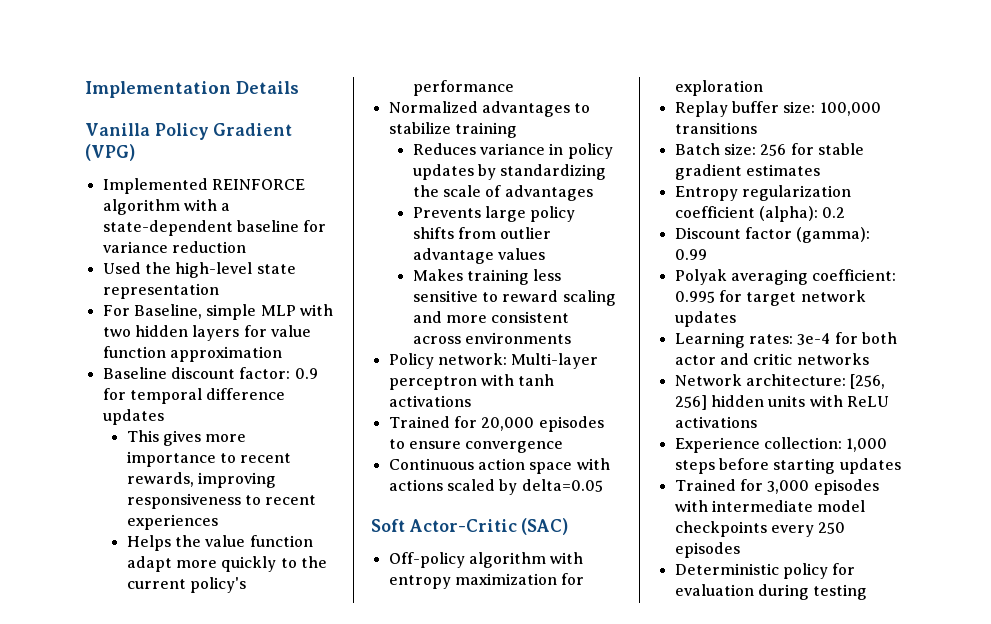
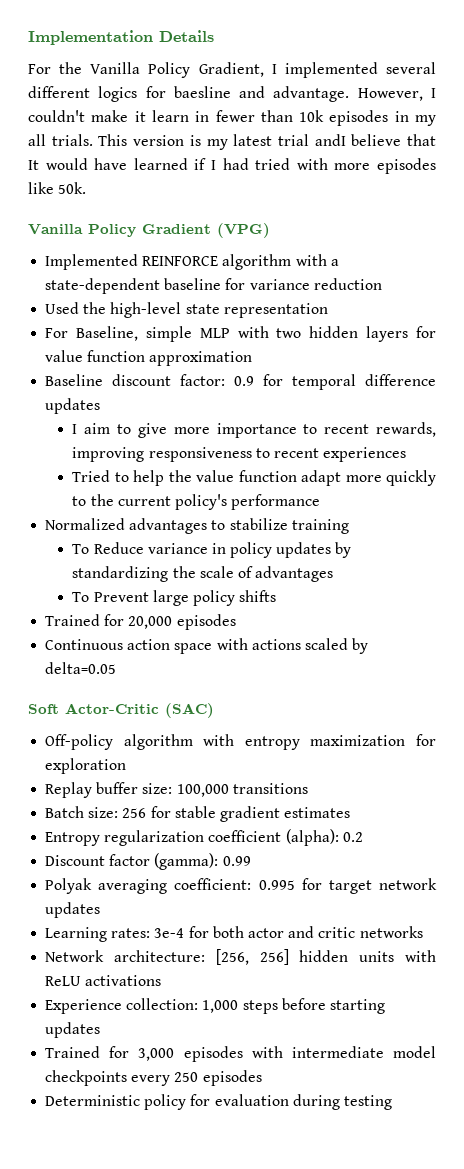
+ For the Vanilla Policy Gradient, I implemented several different logics for baesline and advantage. However, I couldn't make it learn in fewer than 10k episodes in my all trials. This version is my latest trial andI believe that It would have learned if I had tried with more episodes like 50k.
- This gives more importance to recent rewards, improving responsiveness to recent experiences
+ I aim to give more importance to recent rewards, improving responsiveness to recent experiences
- Helps the value function adapt more quickly to the current policy's performance
+ Tried to help the value function adapt more quickly to the current policy's performance
- Reduces variance in policy updates by standardizing the scale of advantages
+ To Reduce variance in policy updates by standardizing the scale of advantages
- Prevents large policy shifts from outlier advantage values
- Makes training less sensitive to reward scaling and more consistent across environments
- Policy network: Multi-layer perceptron with tanh activations
+ To Prevent large policy shifts
- Trained for 20,000 episodes to ensure convergence
+ Trained for 20,000 episodes

